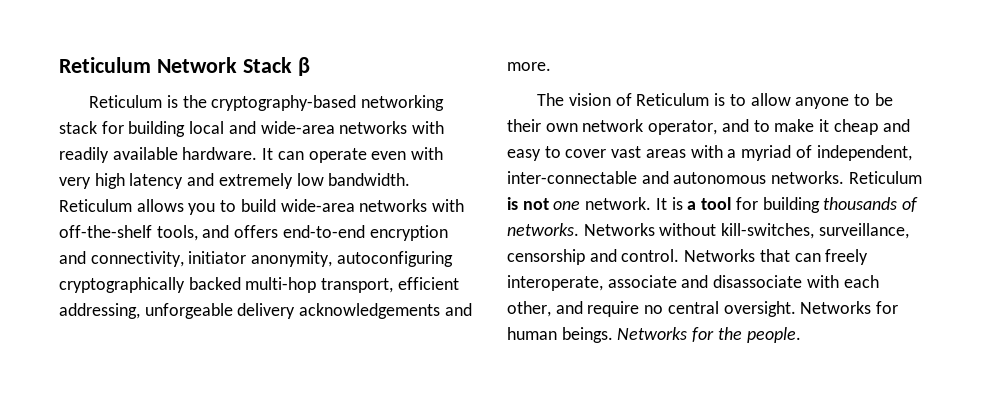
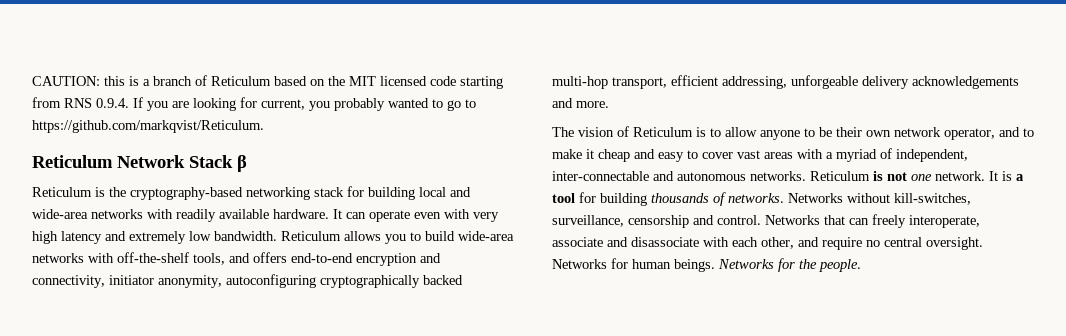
+ CAUTION: this is a branch of Reticulum based on the MIT licensed code starting from RNS 0.9.4. If you are looking for current, you probably wanted to go to https://github.com/markqvist/Reticulum.

